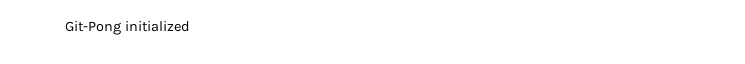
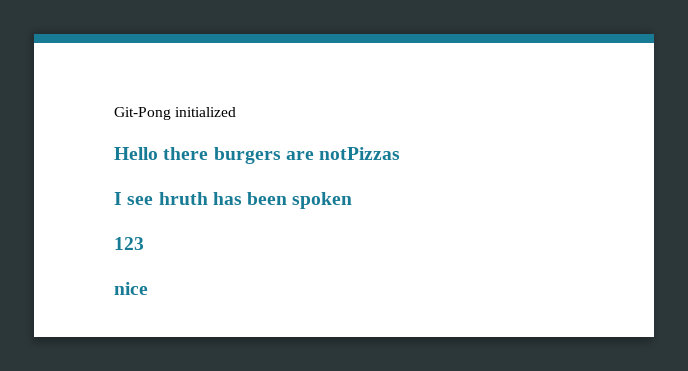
+ Hello there burgers are notPizzas
+ I see hruth has been spoken
+ 123
+ nice

